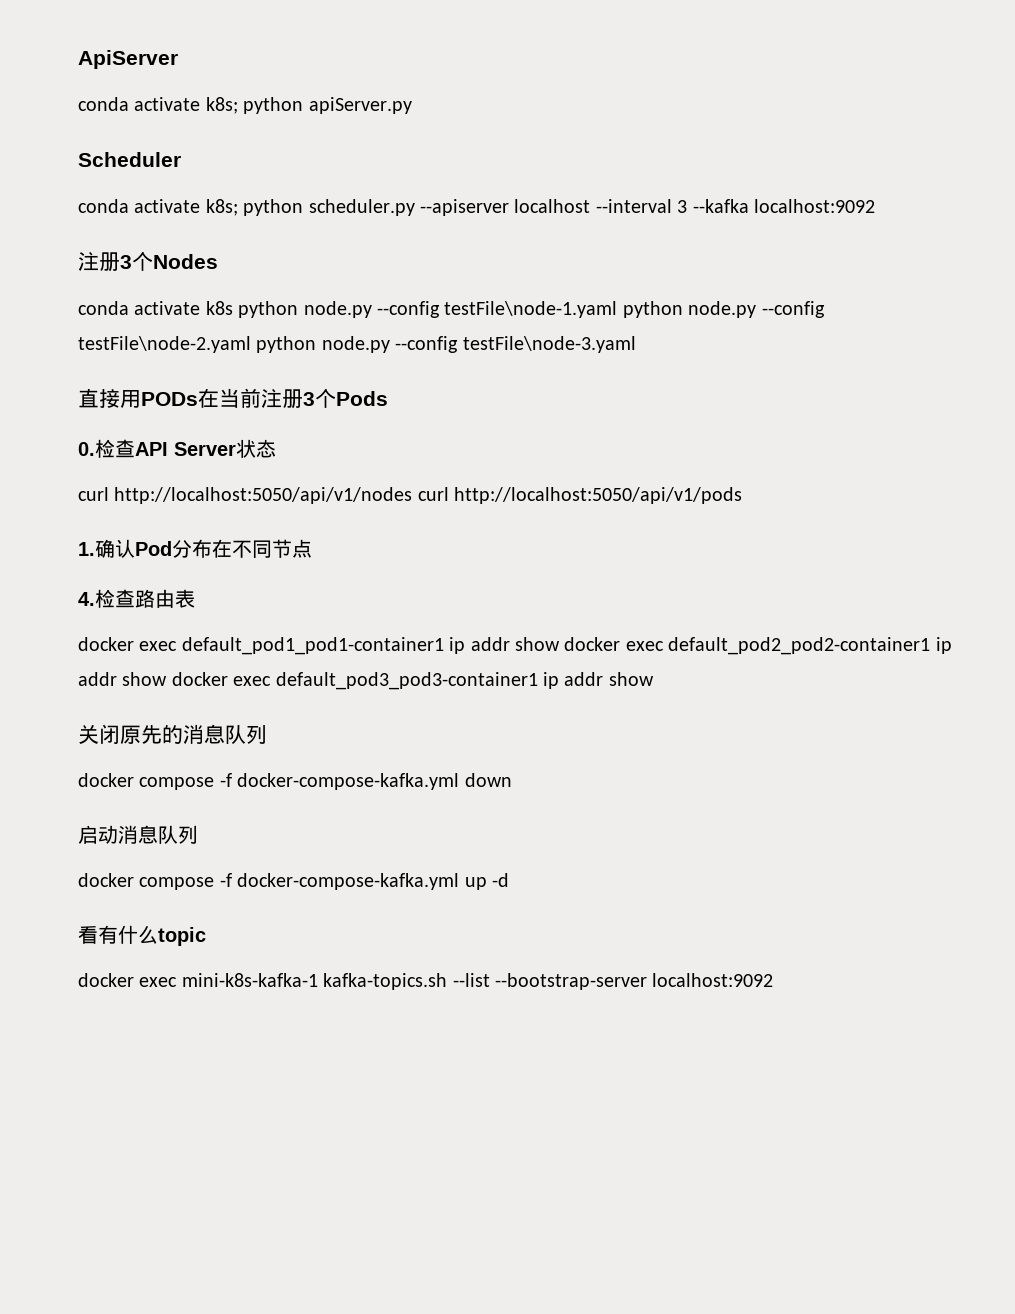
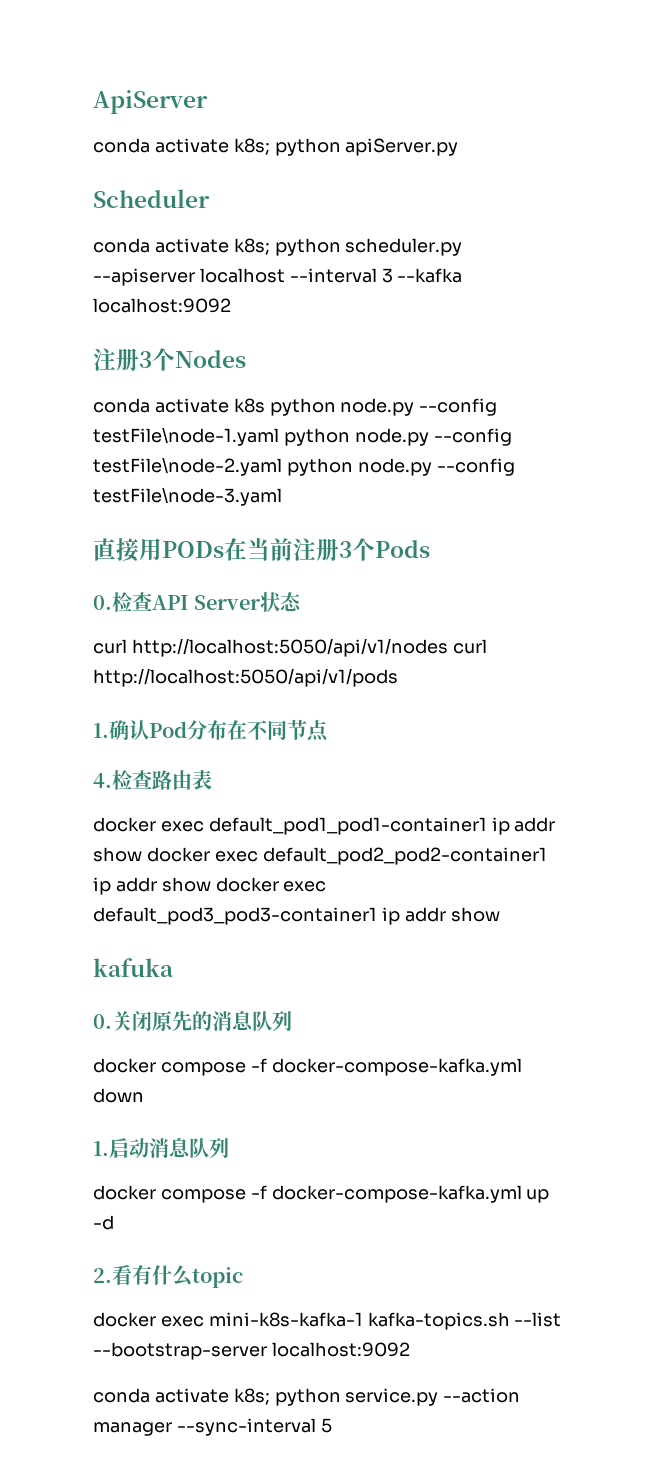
- 关闭原先的消息队列
+ kafuka
+ 0.关闭原先的消息队列
- 启动消息队列
+ 1.启动消息队列
- 看有什么topic
+ 2.看有什么topic
+ conda activate k8s; python service.py --action manager --sync-interval 5

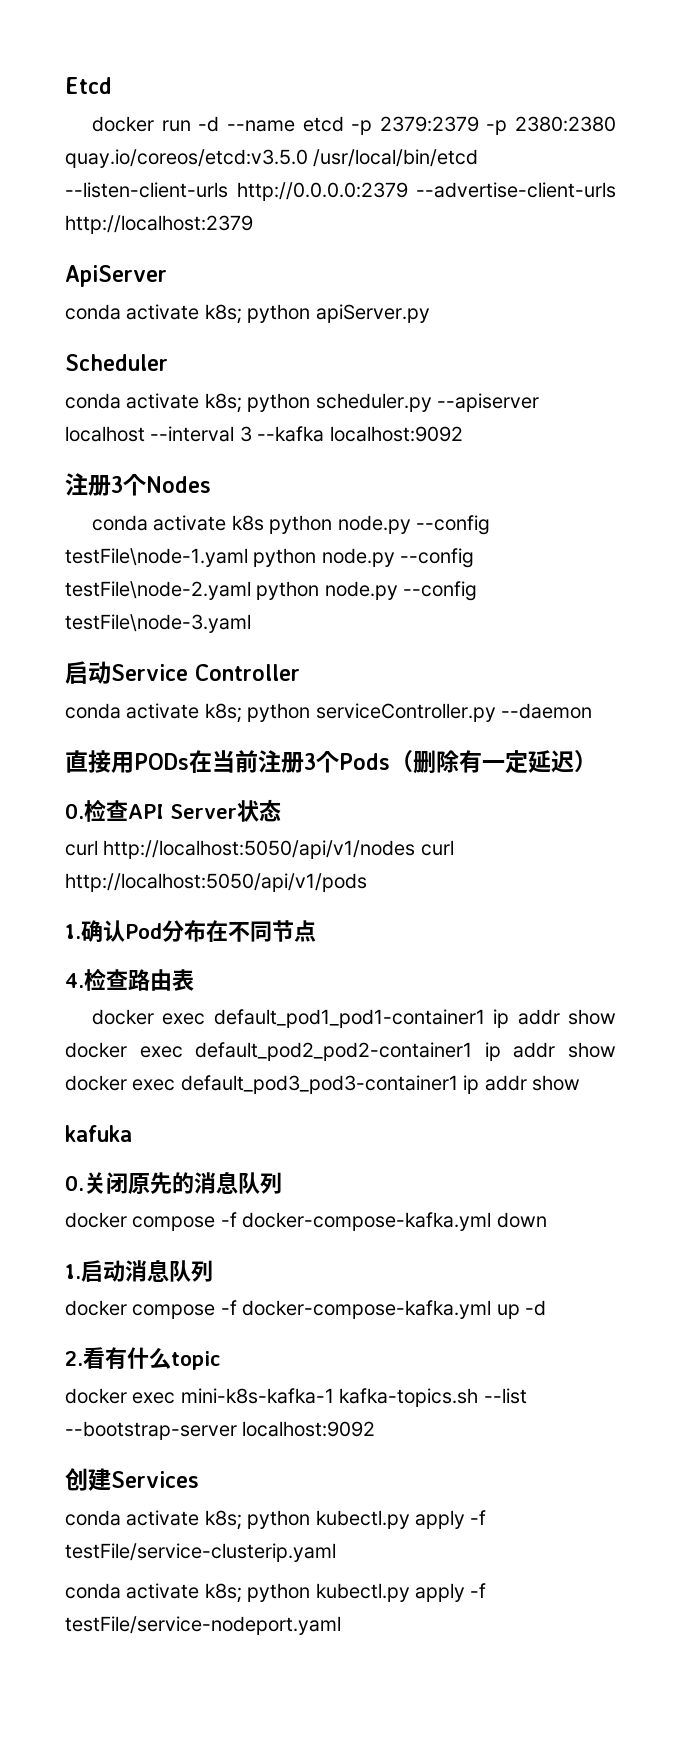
+ Etcd
+ docker run -d --name etcd -p 2379:2379 -p 2380:2380 quay.io/coreos/etcd:v3.5.0 /usr/local/bin/etcd --listen-client-urls http://0.0.0.0:2379 --advertise-client-urls http://localhost:2379
+ 启动Service Controller
+ conda activate k8s; python serviceController.py --daemon
- 直接用PODs在当前注册3个Pods
+ 直接用PODs在当前注册3个Pods（删除有一定延迟）
- conda activate k8s; python service.py --action manager --sync-interval 5
+ 创建Services
+ conda activate k8s; python kubectl.py apply -f testFile/service-clusterip.yaml
+ conda activate k8s; python kubectl.py apply -f testFile/service-nodeport.yaml

